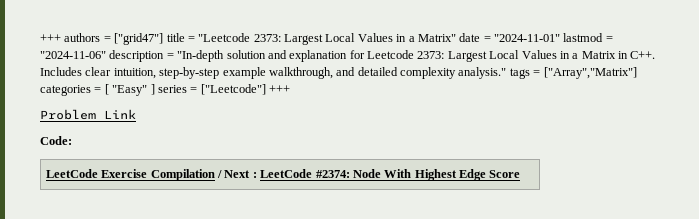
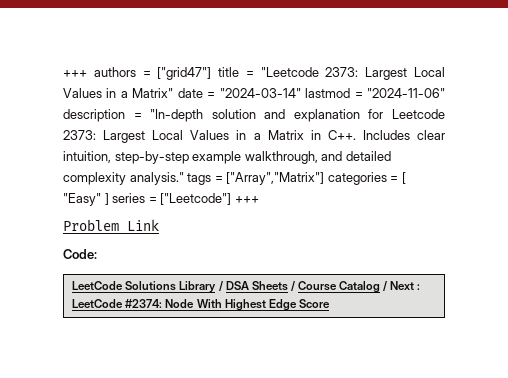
- +++ authors = ["grid47"] title = "Leetcode 2373: Largest Local Values in a Matrix" date = "2024-11-01" lastmod = "2024-11-06" description = "In-depth solution and explanation for Leetcode 2373: Largest Local Values in a Matrix in C++. Includes clear intuition, step-by-step example walkthrough, and detailed complexity analysis." tags = ["Array","Matrix"] categories = [ "Easy" ] series = ["Leetcode"] +++
+ +++ authors = ["grid47"] title = "Leetcode 2373: Largest Local Values in a Matrix" date = "2024-03-14" lastmod = "2024-11-06" description = "In-depth solution and explanation for Leetcode 2373: Largest Local Values in a Matrix in C++. Includes clear intuition, step-by-step example walkthrough, and detailed complexity analysis." tags = ["Array","Matrix"] categories = [ "Easy" ] series = ["Leetcode"] +++
- LeetCode Exercise Compilation / Next : LeetCode #2374: Node With Highest Edge Score
+ LeetCode Solutions Library / DSA Sheets / Course Catalog / Next : LeetCode #2374: Node With Highest Edge Score

